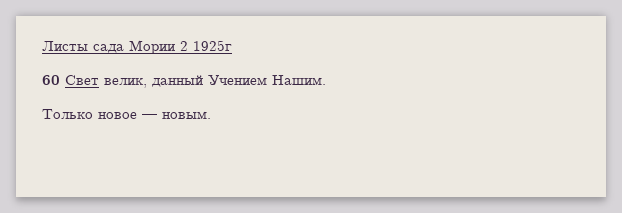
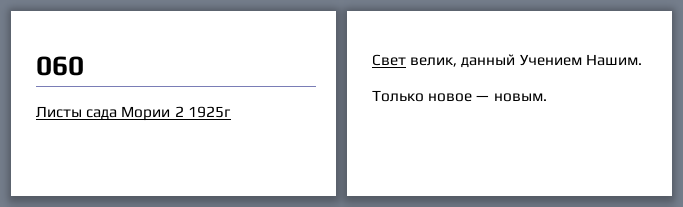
+ 060
- 60 Свет велик, данный Учением Нашим.
+ Свет велик, данный Учением Нашим.

